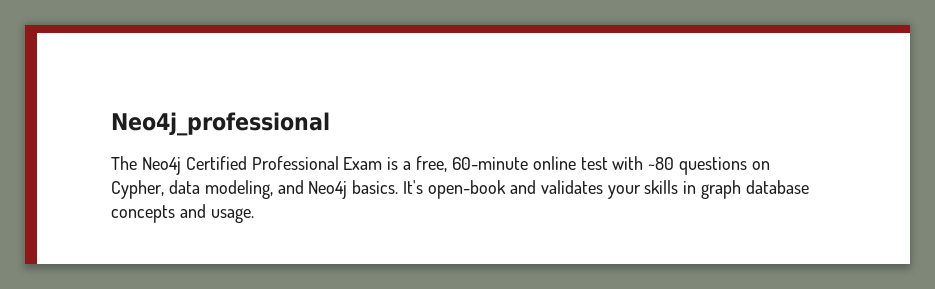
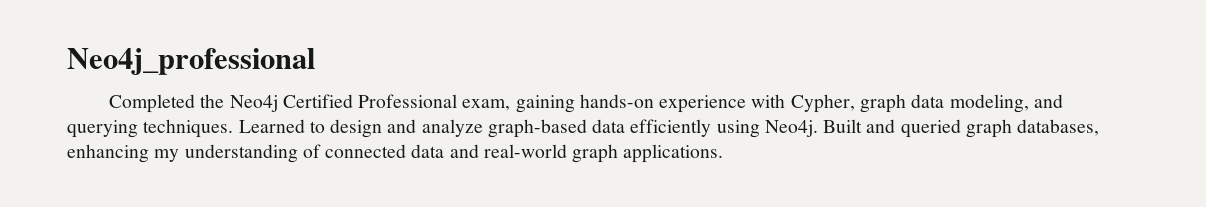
- The Neo4j Certified Professional Exam is a free, 60-minute online test with ~80 questions on Cypher, data modeling, and Neo4j basics. It's open-book and validates your skills in graph database concepts and usage.
+ Completed the Neo4j Certified Professional exam, gaining hands-on experience with Cypher, graph data modeling, and querying techniques. Learned to design and analyze graph-based data efficiently using Neo4j. Built and queried graph databases, enhancing my understanding of connected data and real-world graph applications.

